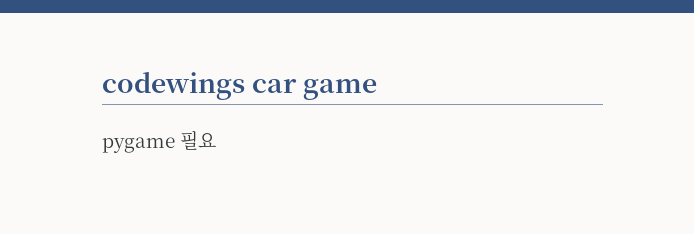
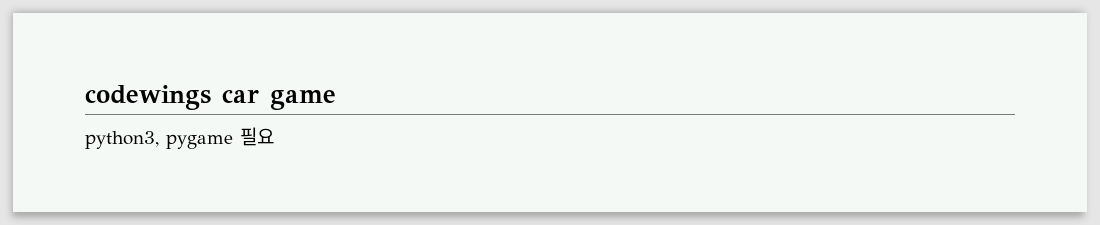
- pygame 필요
+ python3, pygame 필요

